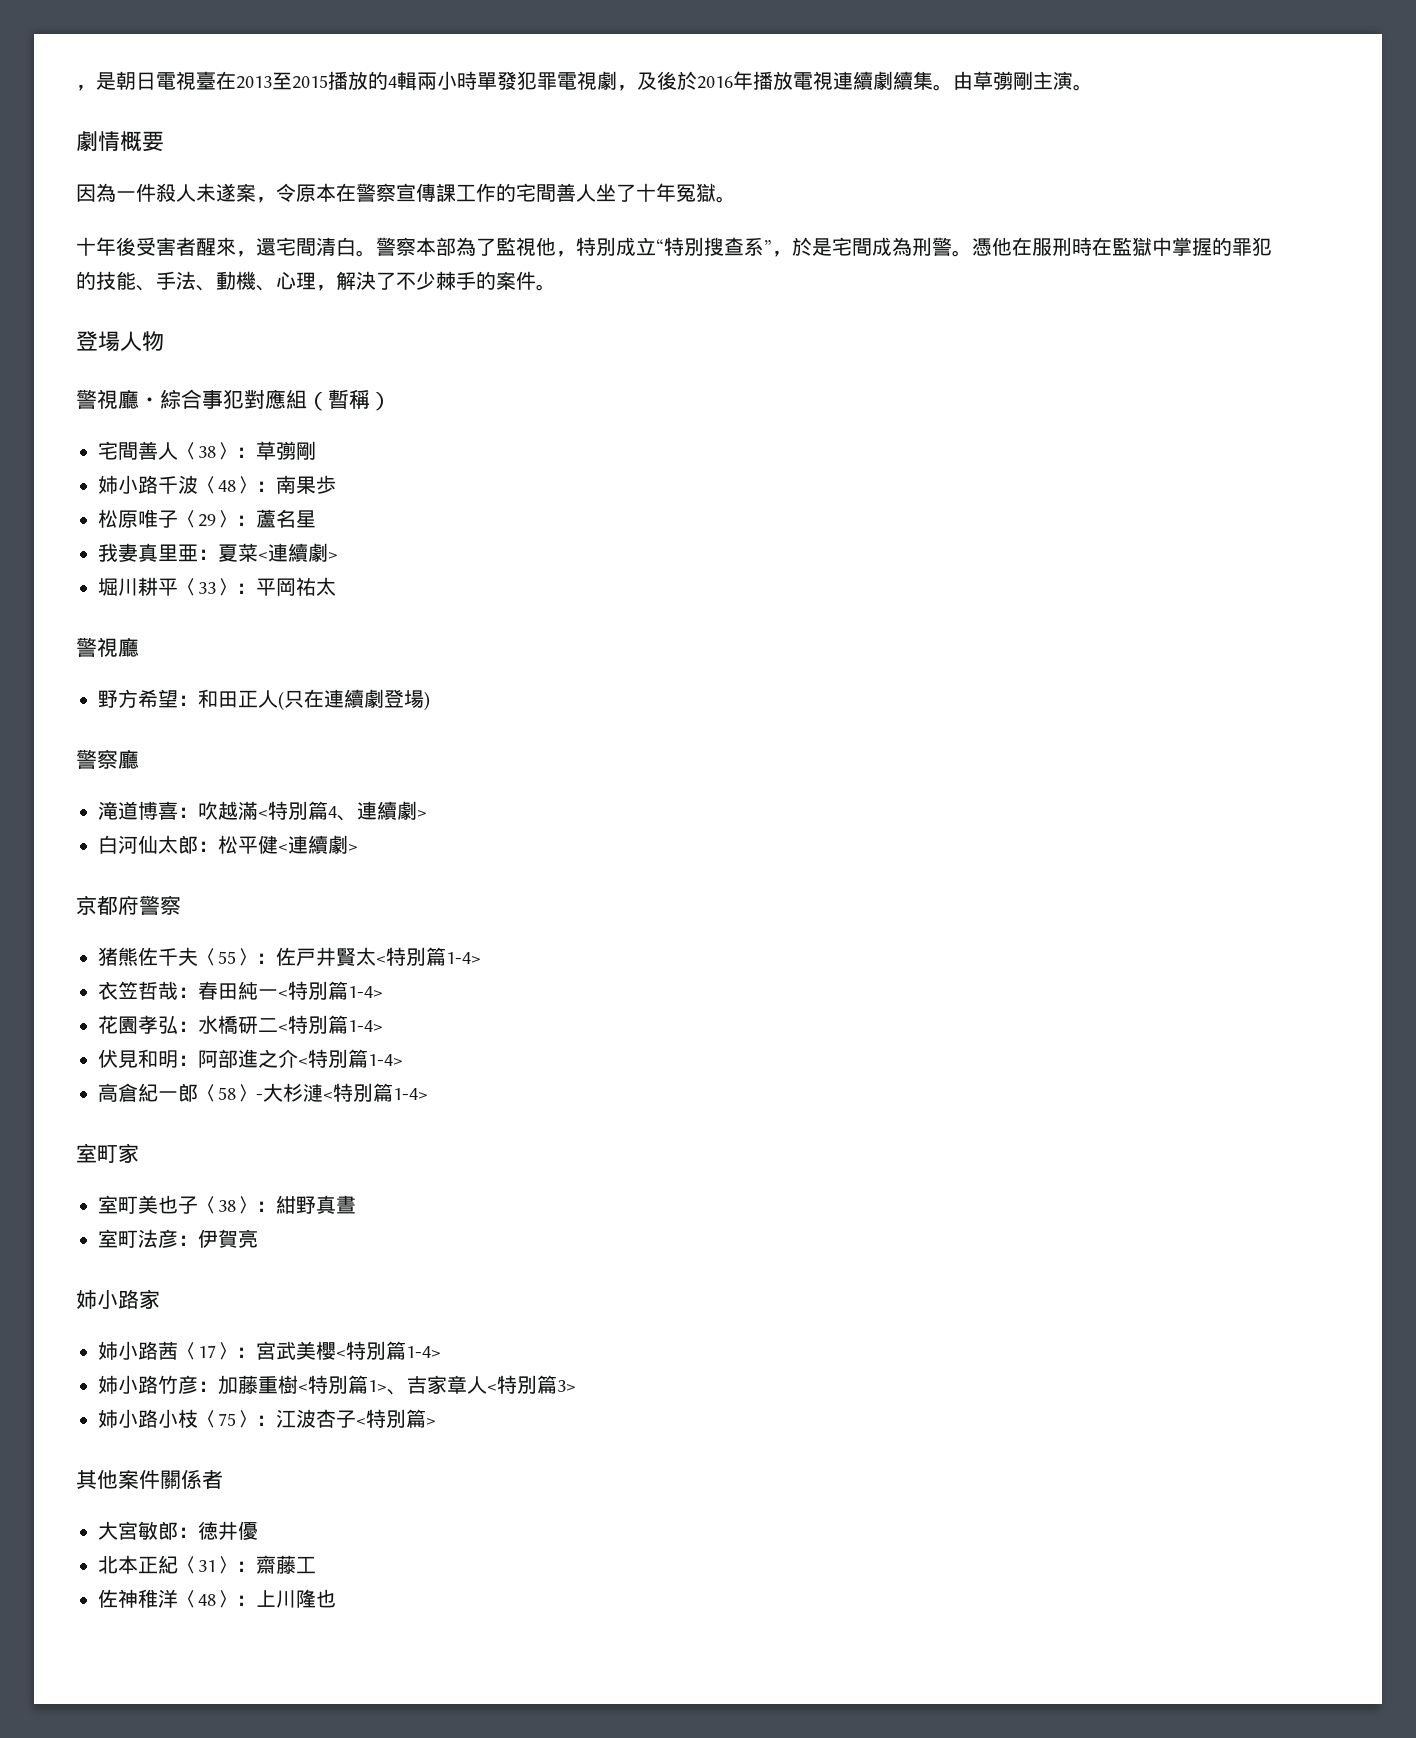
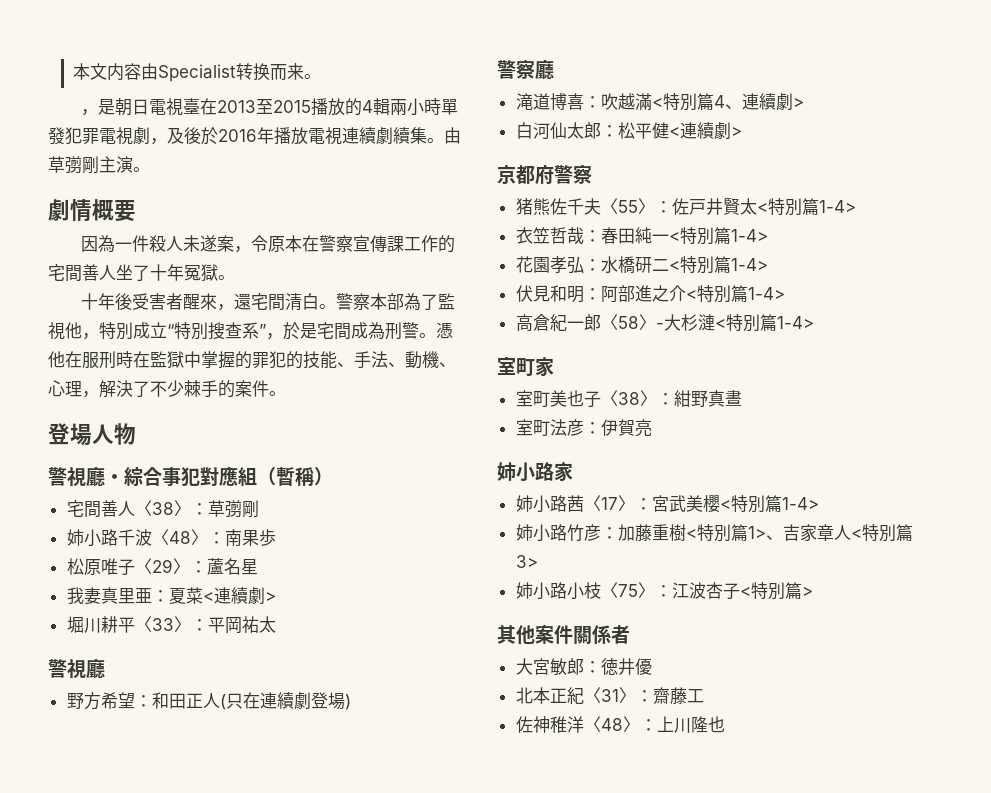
+ 本文内容由Specialist转换而来。

